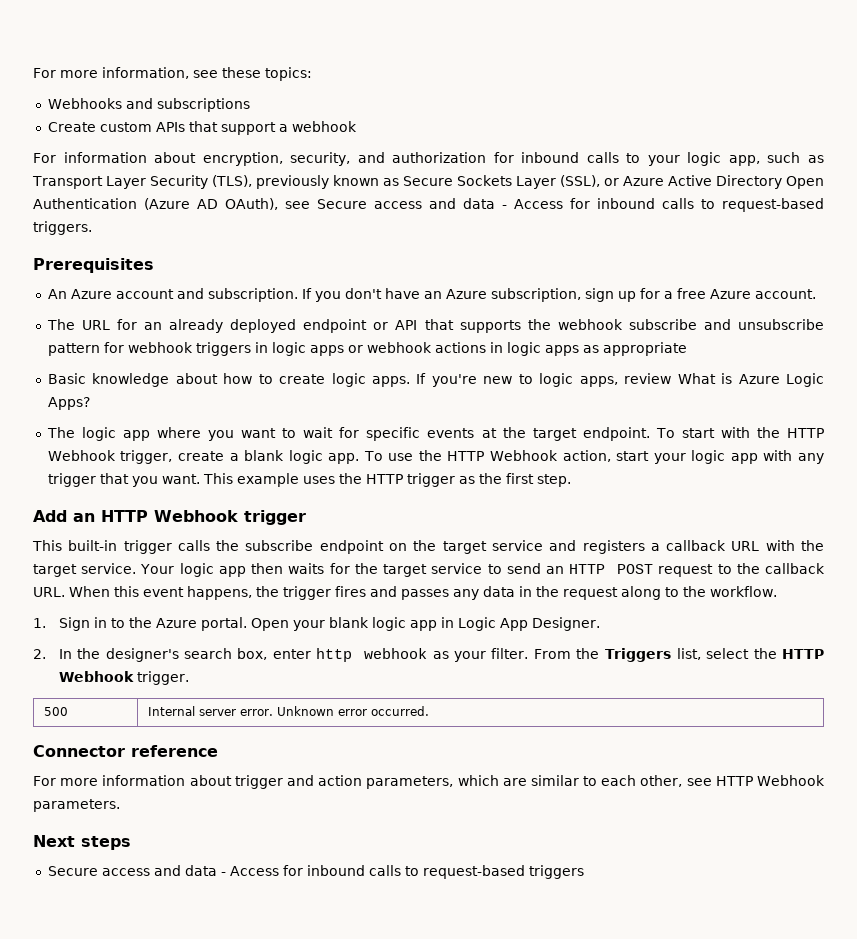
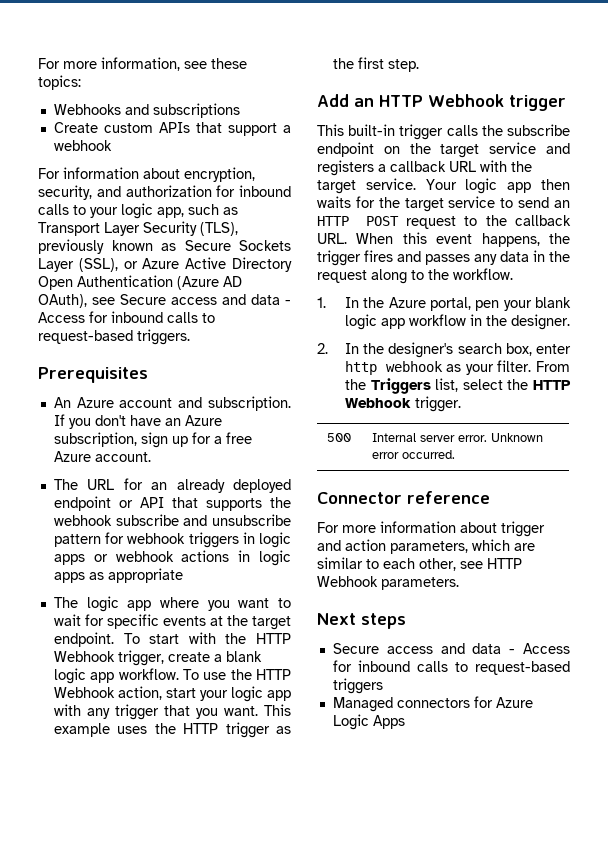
- Basic knowledge about how to create logic apps. If you're new to logic apps, review What is Azure Logic Apps?
- To start with the HTTP Webhook trigger, create a blank logic app.
+ To start with the HTTP Webhook trigger, create a blank logic app workflow.
- 1. Sign in to the Azure portal. Open your blank logic app in Logic App Designer.
+ 1. In the Azure portal, pen your blank logic app workflow in the designer.
+ Managed connectors for Azure Logic Apps

